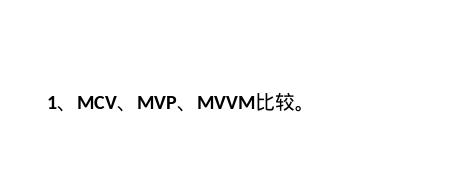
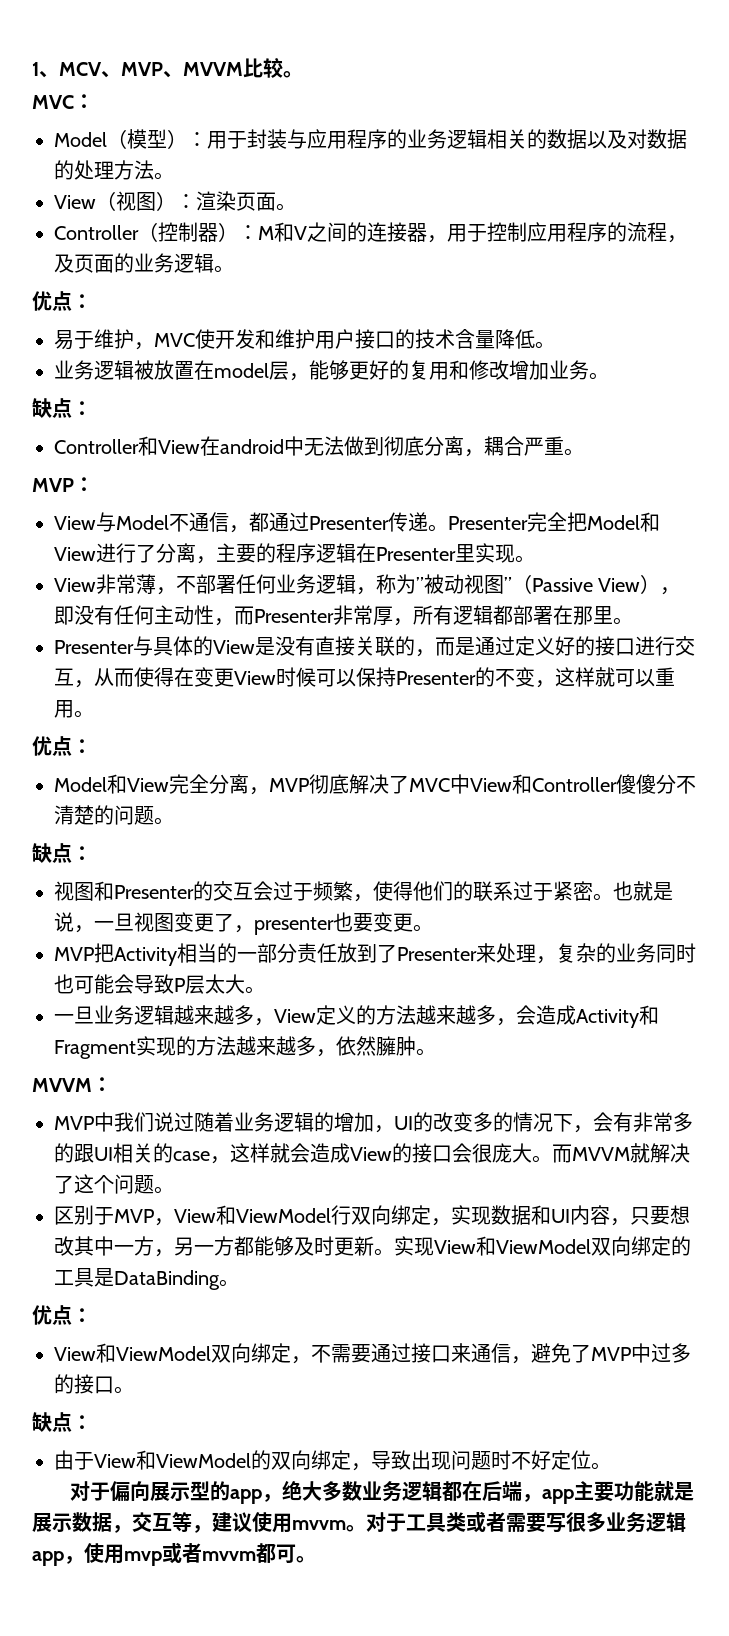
+ MVC：
+ Model（模型）：用于封装与应用程序的业务逻辑相关的数据以及对数据的处理方法。
+ View（视图）：渲染页面。
+ Controller（控制器）：M和V之间的连接器，用于控制应用程序的流程，及页面的业务逻辑。
+ 优点：
+ 易于维护，MVC使开发和维护用户接口的技术含量降低。
+ 业务逻辑被放置在model层，能够更好的复用和修改增加业务。
+ 缺点：
+ Controller和View在android中无法做到彻底分离，耦合严重。
+ MVP：
+ View与Model不通信，都通过Presenter传递。Presenter完全把Model和View进行了分离，主要的程序逻辑在Presenter里实现。
+ View非常薄，不部署任何业务逻辑，称为”被动视图”（Passive View），即没有任何主动性，而Presenter非常厚，所有逻辑都部署在那里。
+ Presenter与具体的View是没有直接关联的，而是通过定义好的接口进行交互，从而使得在变更View时候可以保持Presenter的不变，这样就可以重用。
+ 优点：
+ Model和View完全分离，MVP彻底解决了MVC中View和Controller傻傻分不清楚的问题。
+ 缺点：
+ 视图和Presenter的交互会过于频繁，使得他们的联系过于紧密。也就是说，一旦视图变更了，presenter也要变更。
+ MVP把Activity相当的一部分责任放到了Presenter来处理，复杂的业务同时也可能会导致P层太大。
+ 一旦业务逻辑越来越多，View定义的方法越来越多，会造成Activity和Fragment实现的方法越来越多，依然臃肿。
+ MVVM：
+ MVP中我们说过随着业务逻辑的增加，UI的改变多的情况下，会有非常多的跟UI相关的case，这样就会造成View的接口会很庞大。而MVVM就解决了这个问题。
+ 区别于MVP，View和ViewModel行双向绑定，实现数据和UI内容，只要想改其中一方，另一方都能够及时更新。实现View和ViewModel双向绑定的工具是DataBinding。
+ 优点：
+ View和ViewModel双向绑定，不需要通过接口来通信，避免了MVP中过多的接口。
+ 缺点：
+ 由于View和ViewModel的双向绑定，导致出现问题时不好定位。
+ 对于偏向展示型的app，绝大多数业务逻辑都在后端，app主要功能就是展示数据，交互等，建议使用mvvm。对于工具类或者需要写很多业务逻辑app，使用mvp或者mvvm都可。

